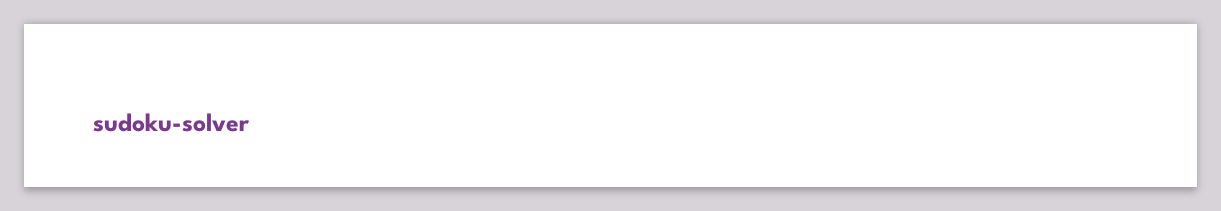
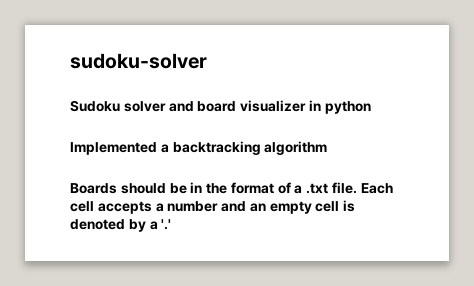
+ Sudoku solver and board visualizer in python
+ Implemented a backtracking algorithm
+ Boards should be in the format of a .txt file. Each cell accepts a number and an empty cell is denoted by a '.'

